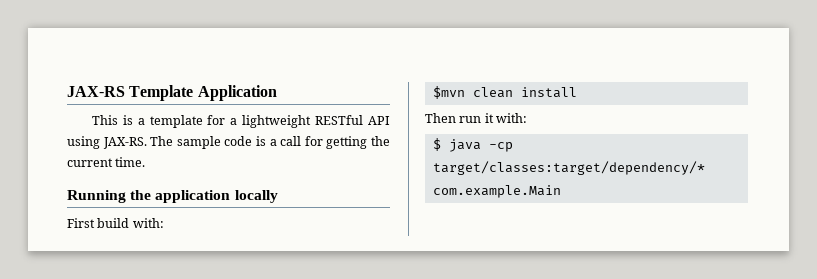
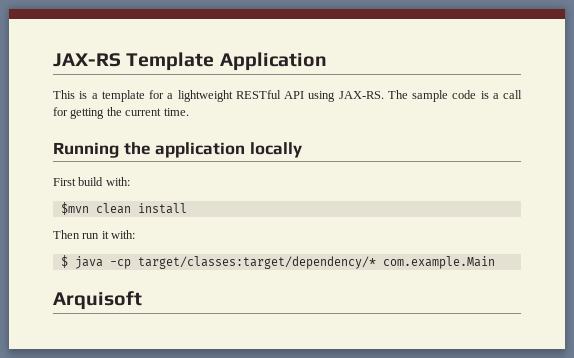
+ Arquisoft

